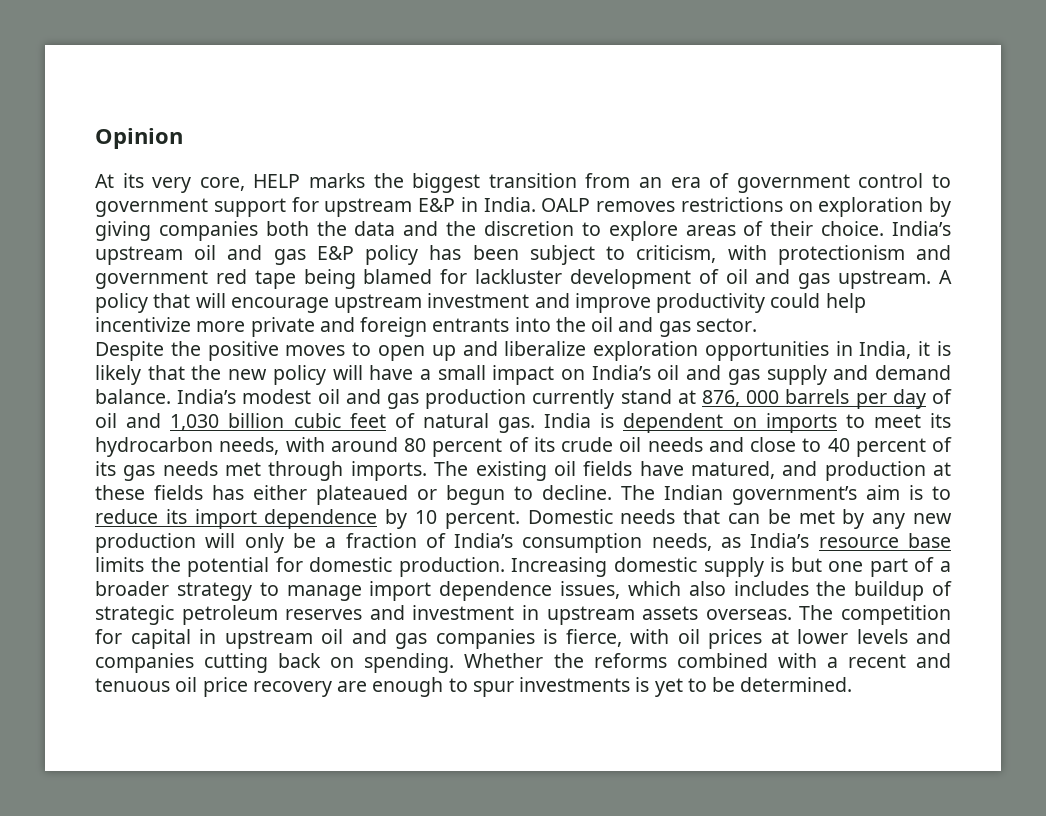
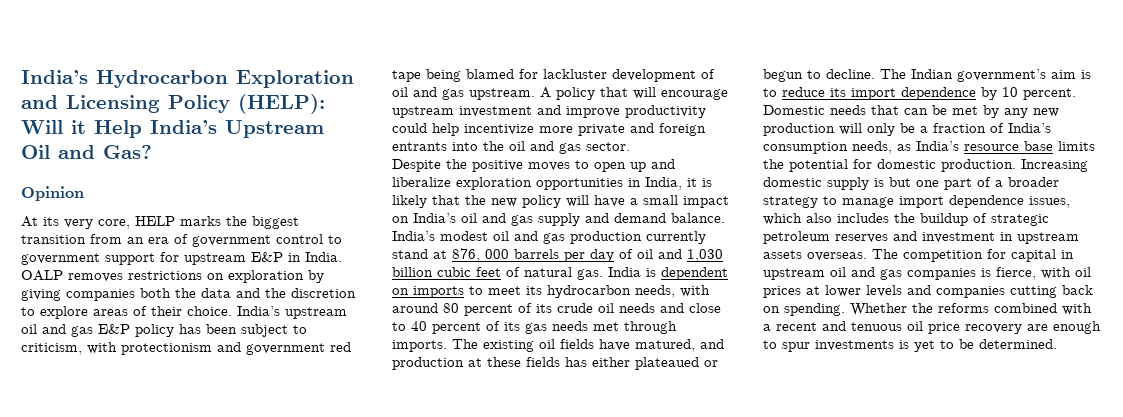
+ India’s Hydrocarbon Exploration and Licensing Policy (HELP): Will it Help India’s Upstream Oil and Gas?

